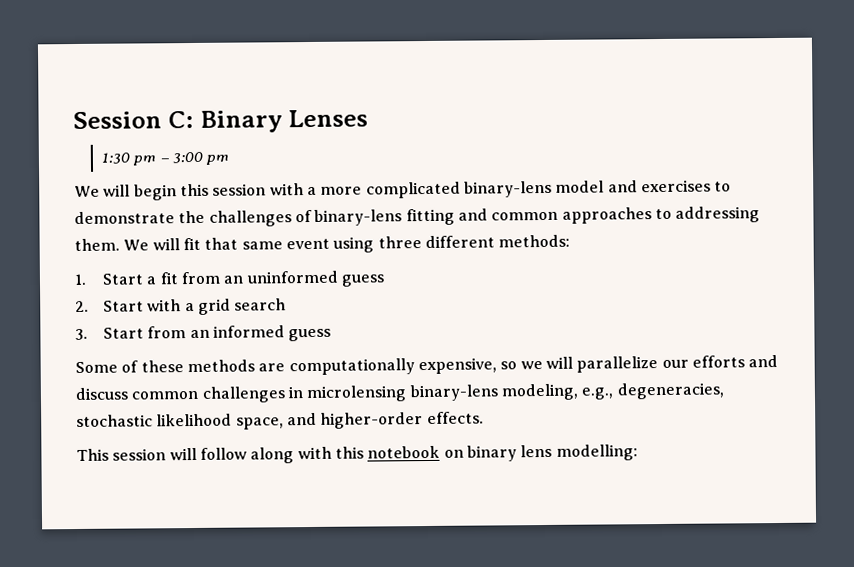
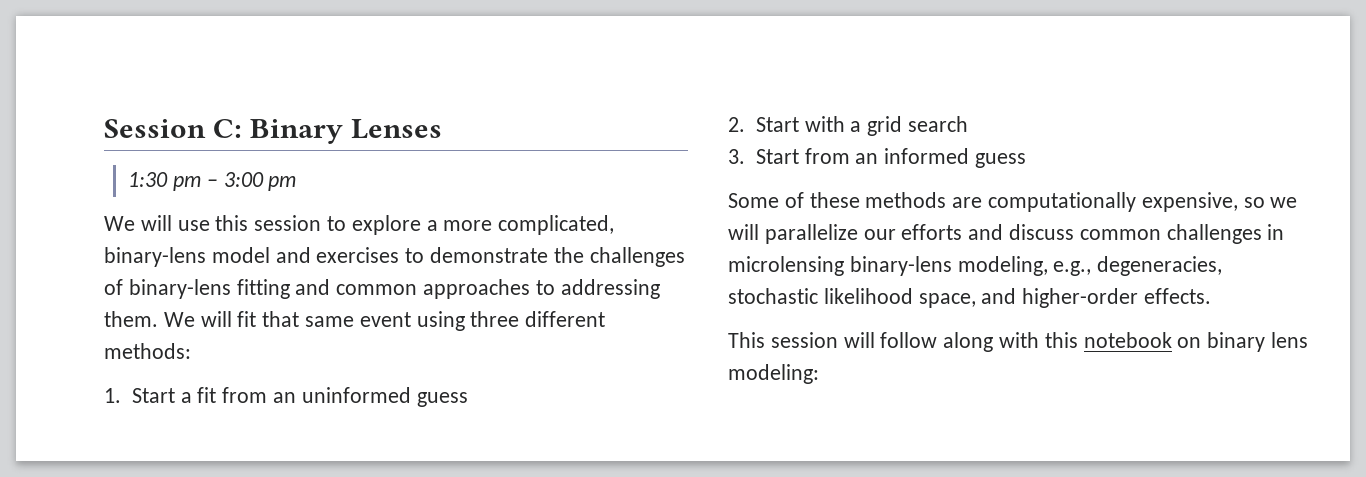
- We will begin this session with a more complicated binary-lens model and exercises to demonstrate the challenges of binary-lens fitting and common approaches to addressing them.
+ We will use this session to explore a more complicated, binary-lens model and exercises to demonstrate the challenges of binary-lens fitting and common approaches to addressing them.
- This session will follow along with this notebook on binary lens modelling:
+ This session will follow along with this notebook on binary lens modeling:

